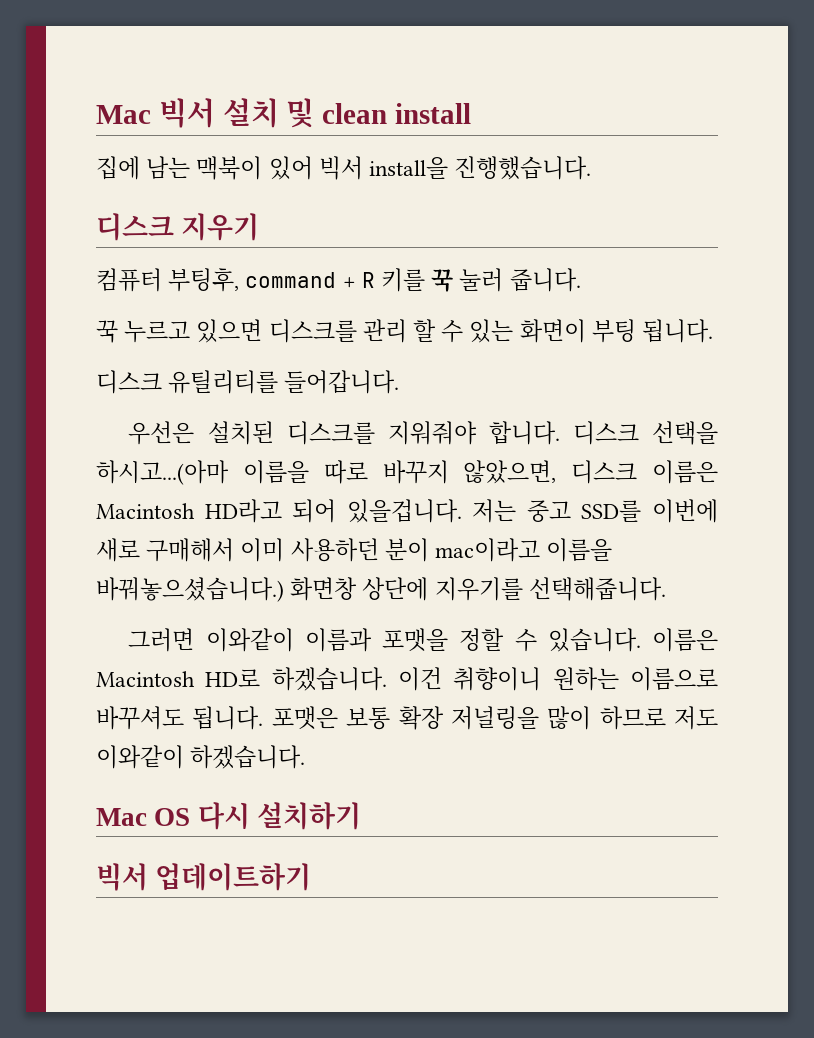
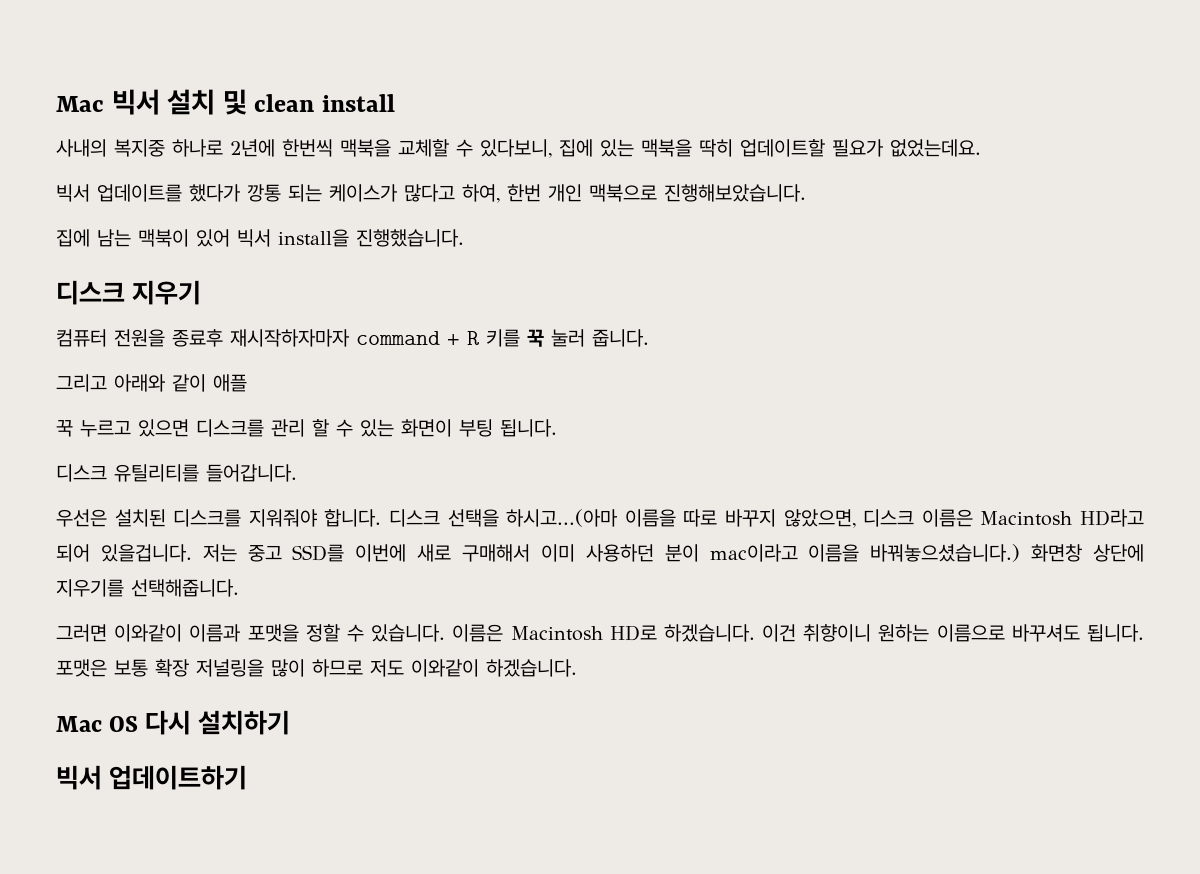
+ 사내의 복지중 하나로 2년에 한번씩 맥북을 교체할 수 있다보니, 집에 있는 맥북을 딱히 업데이트할 필요가 없었는데요.
+ 빅서 업데이트를 했다가 깡통 되는 케이스가 많다고 하여, 한번 개인 맥북으로 진행해보았습니다.
- 컴퓨터 부팅후, command + R 키를 꾹 눌러 줍니다.
+ 컴퓨터 전원을 종료후 재시작하자마자 command + R 키를 꾹 눌러 줍니다.
+ 그리고 아래와 같이 애플

